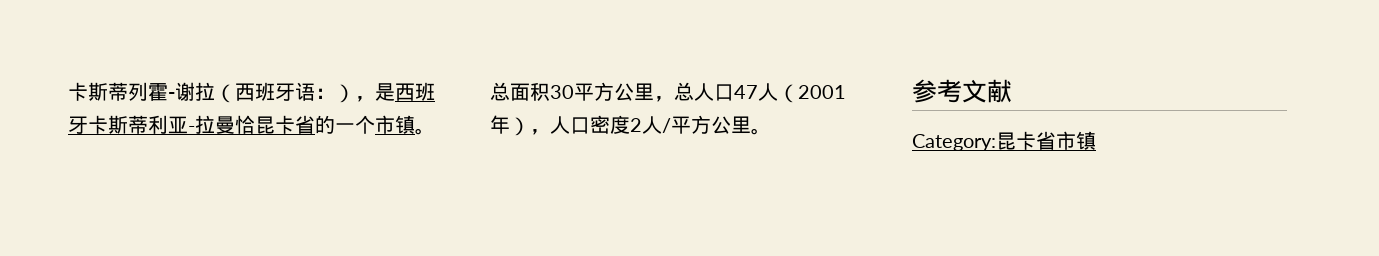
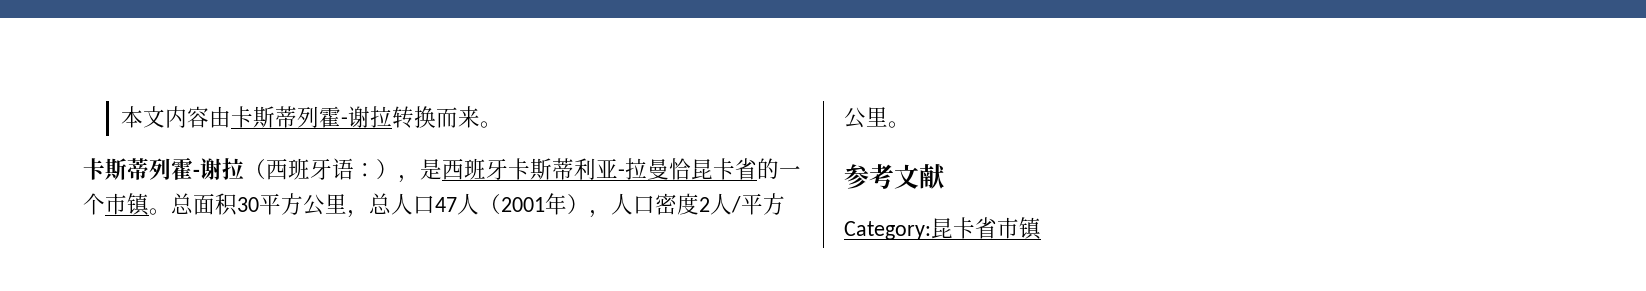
+ 本文内容由卡斯蒂列霍-谢拉转换而来。

